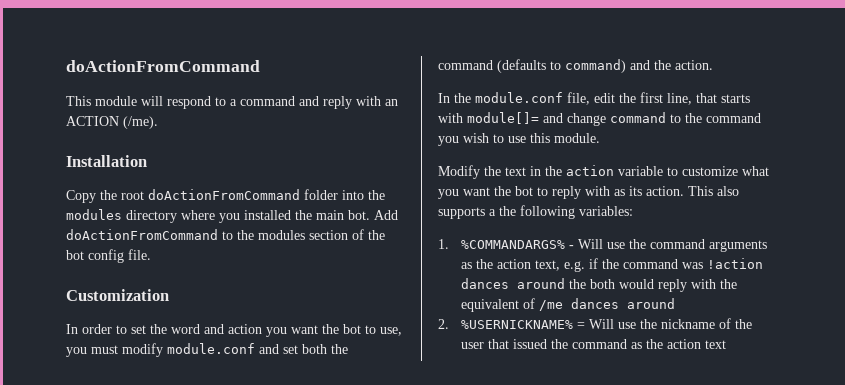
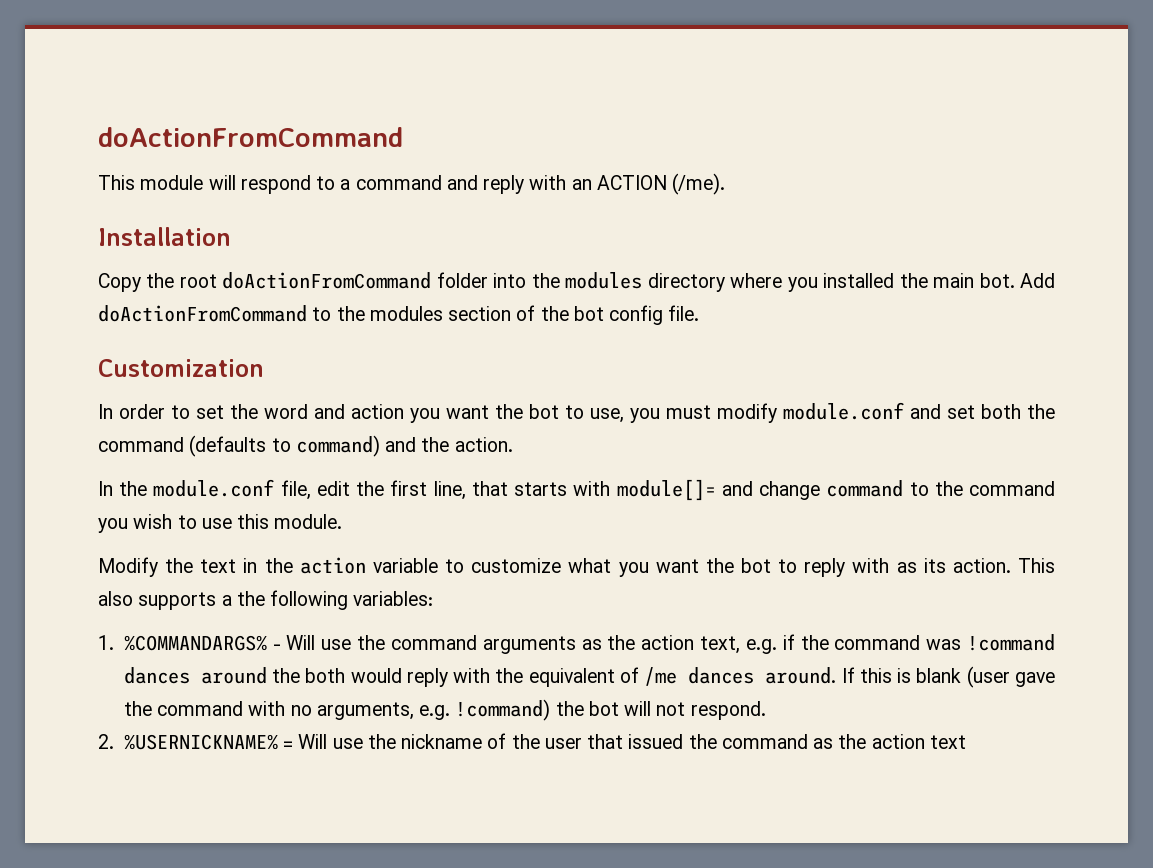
- 1. %COMMANDARGS% - Will use the command arguments as the action text, e.g. if the command was !action dances around the both would reply with the equivalent of /me dances around
+ 1. %COMMANDARGS% - Will use the command arguments as the action text, e.g. if the command was !command dances around the both would reply with the equivalent of /me dances around. If this is blank (user gave the command with no arguments, e.g. !command) the bot will not respond.

